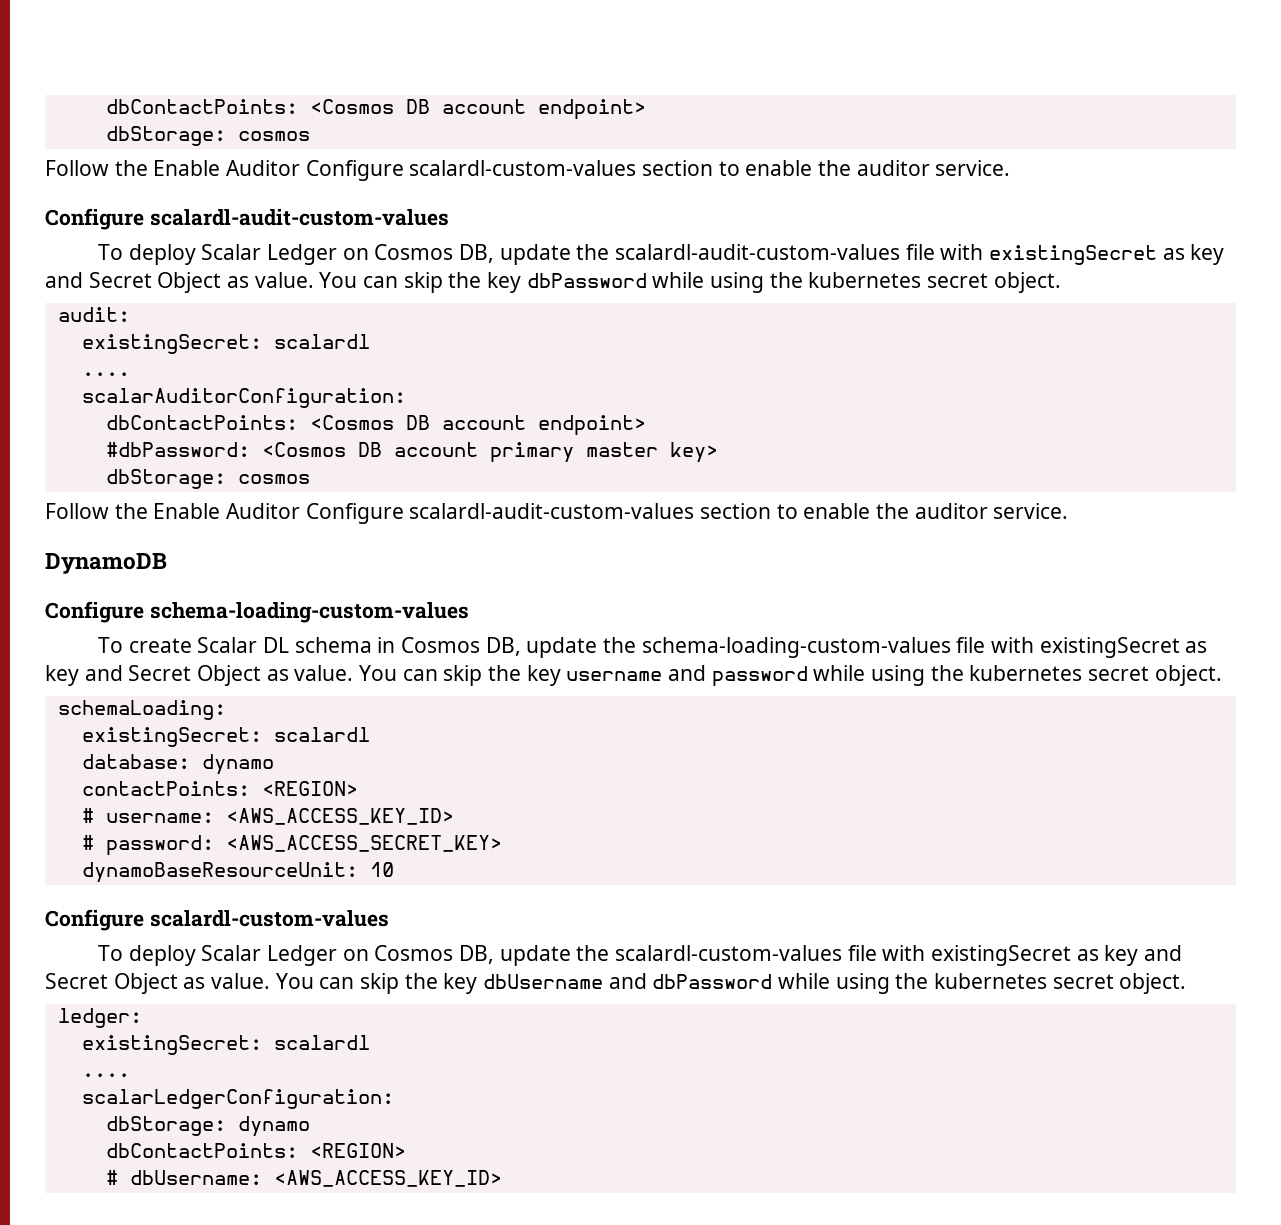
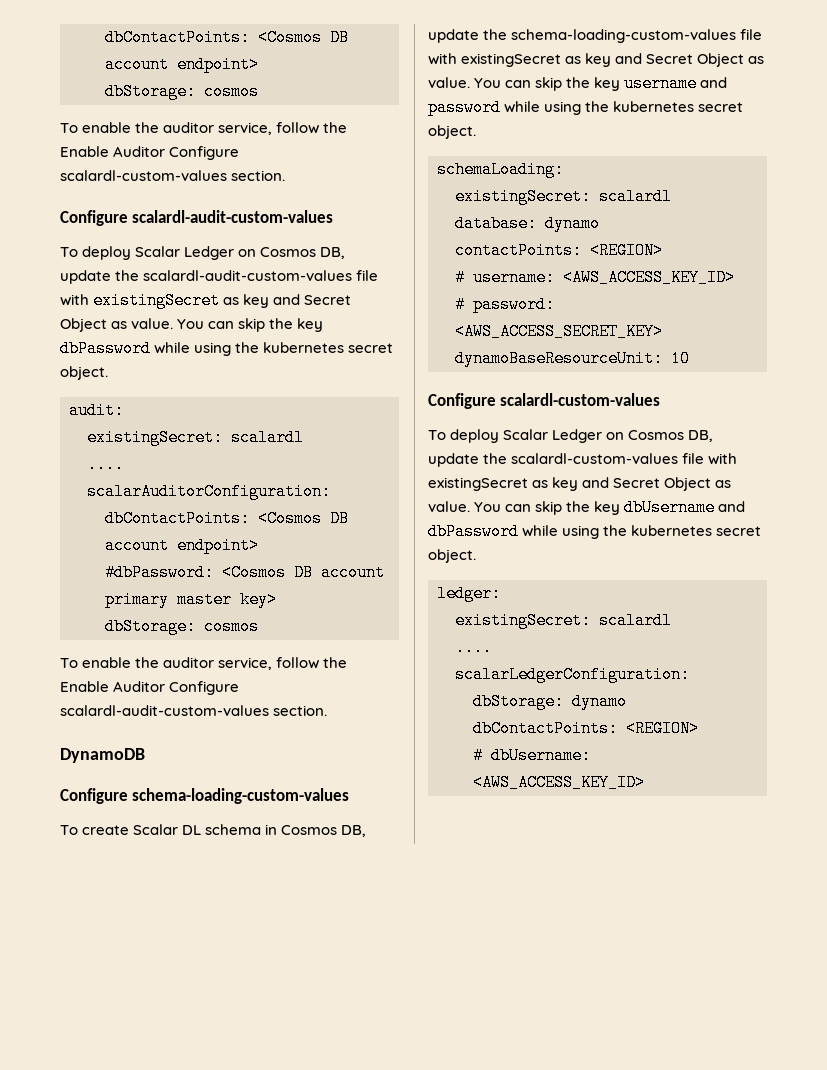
- Follow the Enable Auditor Configure scalardl-custom-values section to enable the auditor service.
+ To enable the auditor service, follow the Enable Auditor Configure scalardl-custom-values section.
- Follow the Enable Auditor Configure scalardl-audit-custom-values section to enable the auditor service.
+ To enable the auditor service, follow the Enable Auditor Configure scalardl-audit-custom-values section.

